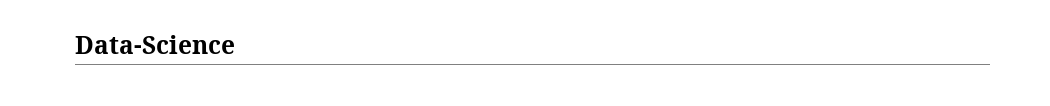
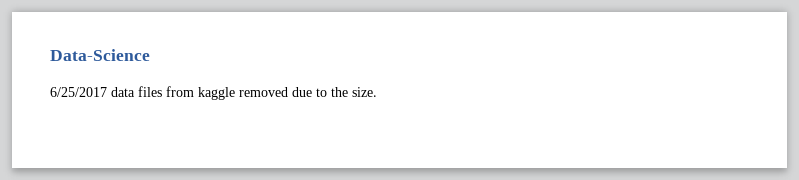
+ 6/25/2017 data files from kaggle removed due to the size.

